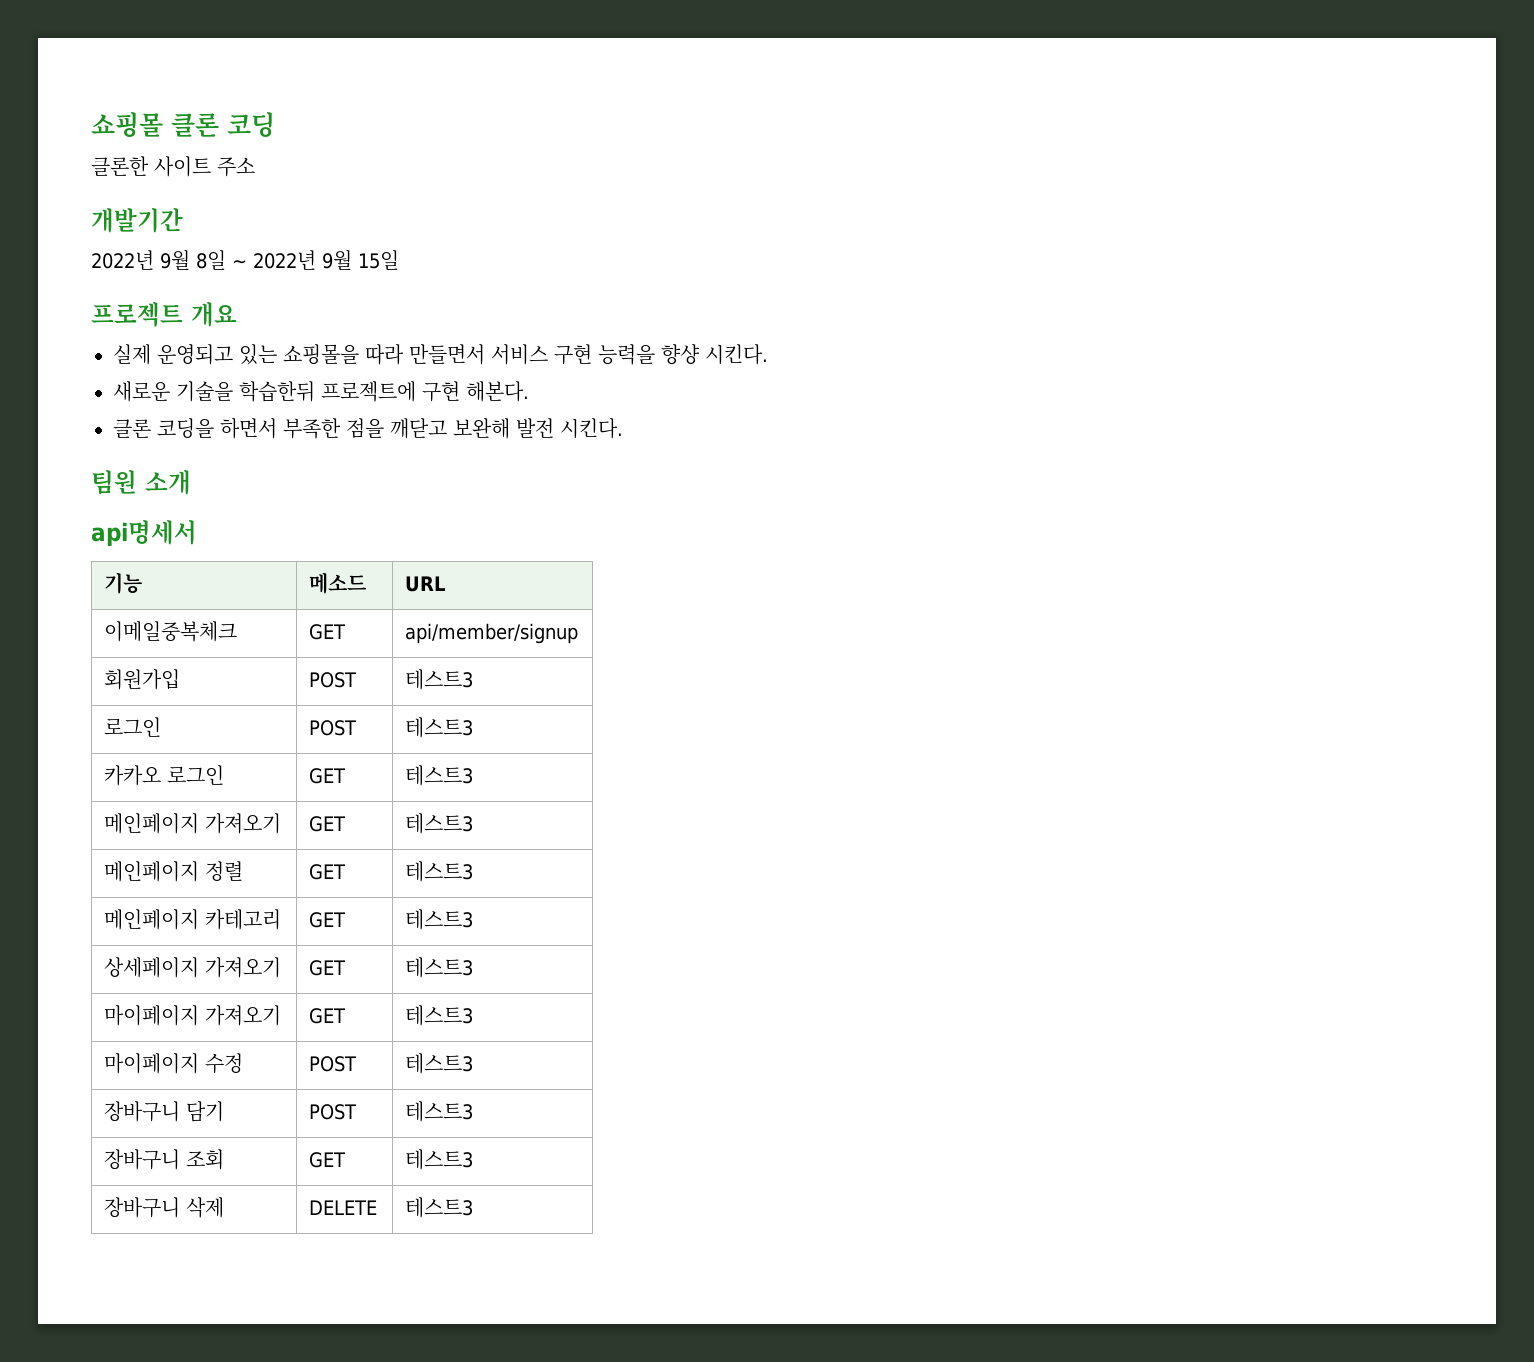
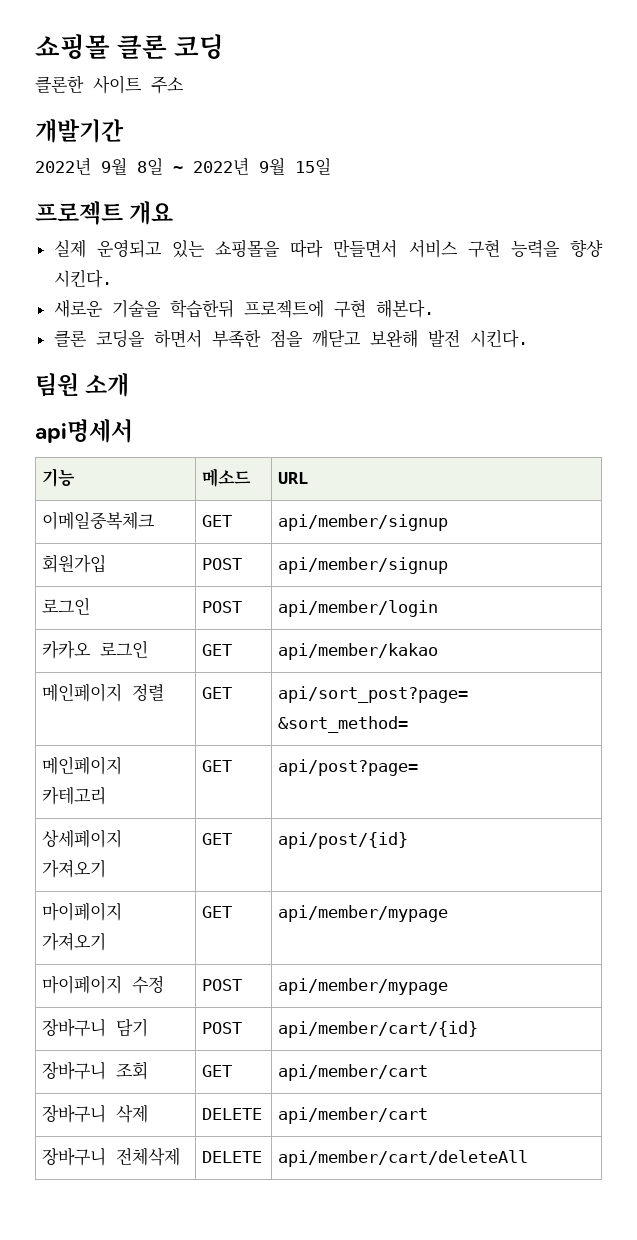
- 회원가입 | POST | 테스트3
+ 회원가입 | POST | api/member/signup
- 로그인 | POST | 테스트3
+ 로그인 | POST | api/member/login
- 카카오 로그인 | GET | 테스트3
- 메인페이지 가져오기 | GET | 테스트3
+ 카카오 로그인 | GET | api/member/kakao
- 메인페이지 정렬 | GET | 테스트3
+ 메인페이지 정렬 | GET | api/sort_post?page= &sort_method=
- 메인페이지 카테고리 | GET | 테스트3
+ 메인페이지 카테고리 | GET | api/post?page=
- 상세페이지 가져오기 | GET | 테스트3
+ 상세페이지 가져오기 | GET | api/post/{id}
- 마이페이지 가져오기 | GET | 테스트3
+ 마이페이지 가져오기 | GET | api/member/mypage
- 마이페이지 수정 | POST | 테스트3
+ 마이페이지 수정 | POST | api/member/mypage
- 장바구니 담기 | POST | 테스트3
+ 장바구니 담기 | POST | api/member/cart/{id}
- 장바구니 조회 | GET | 테스트3
+ 장바구니 조회 | GET | api/member/cart
- 장바구니 삭제 | DELETE | 테스트3
+ 장바구니 삭제 | DELETE | api/member/cart
+ 장바구니 전체삭제 | DELETE | api/member/cart/deleteAll

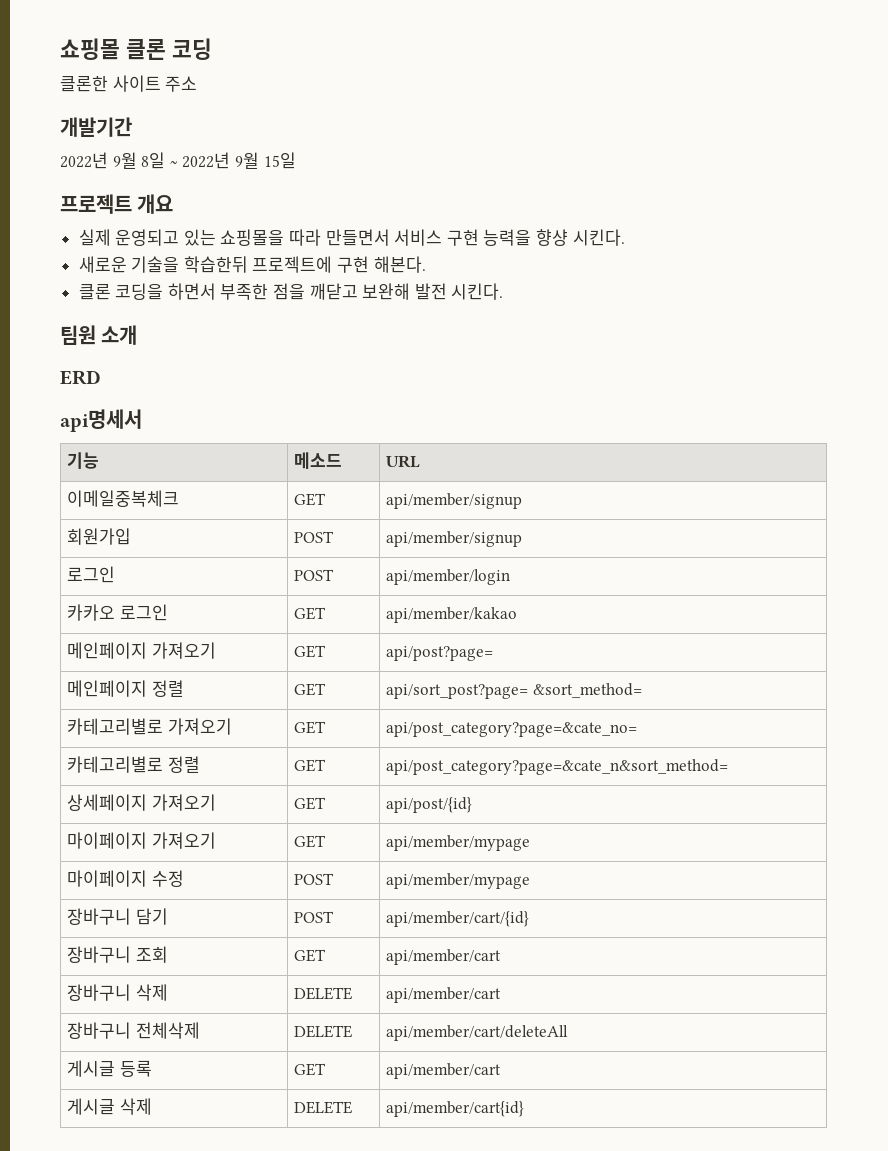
+ ERD
+ 메인페이지 가져오기 | GET | api/post?page=
- 메인페이지 카테고리 | GET | api/post?page=
+ 카테고리별로 가져오기 | GET | api/post_category?page=&cate_no=
+ 카테고리별로 정렬 | GET | api/post_category?page=&cate_n&sort_method=
+ 게시글 등록 | GET | api/member/cart
+ 게시글 삭제 | DELETE | api/member/cart{id}

